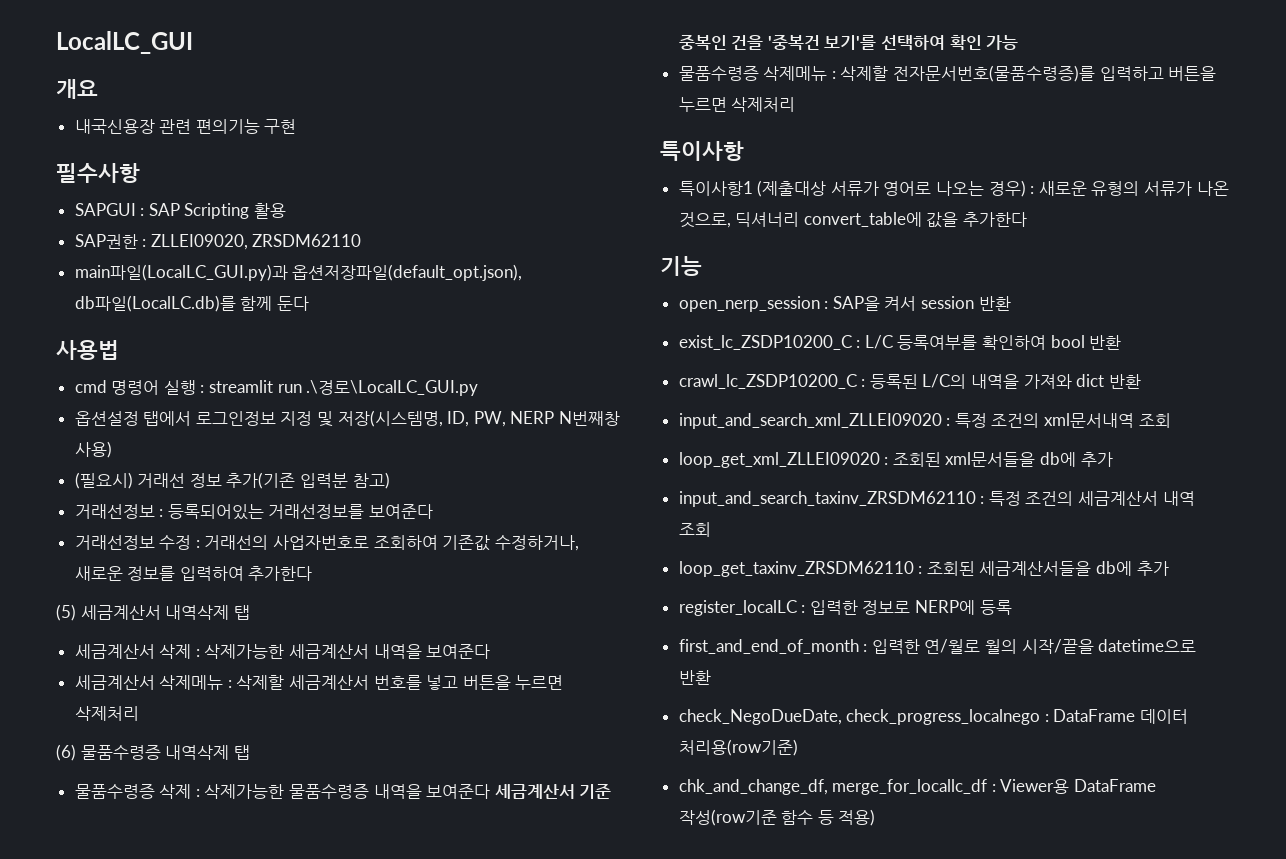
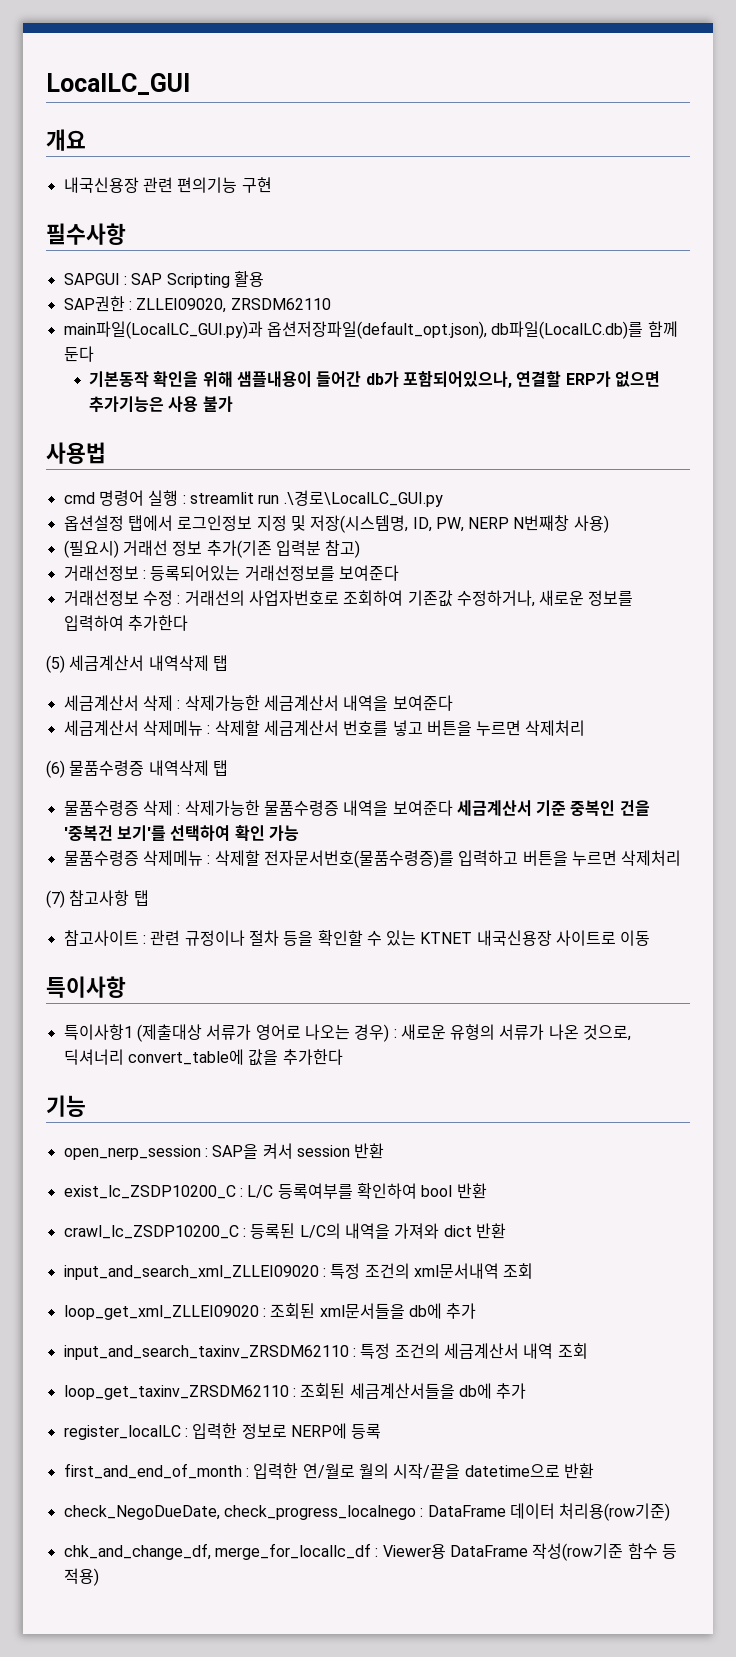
+ 기본동작 확인을 위해 샘플내용이 들어간 db가 포함되어있으나, 연결할 ERP가 없으면 추가기능은 사용 불가
+ (7) 참고사항 탭
+ 참고사이트 : 관련 규정이나 절차 등을 확인할 수 있는 KTNET 내국신용장 사이트로 이동

